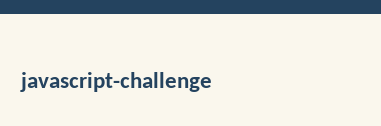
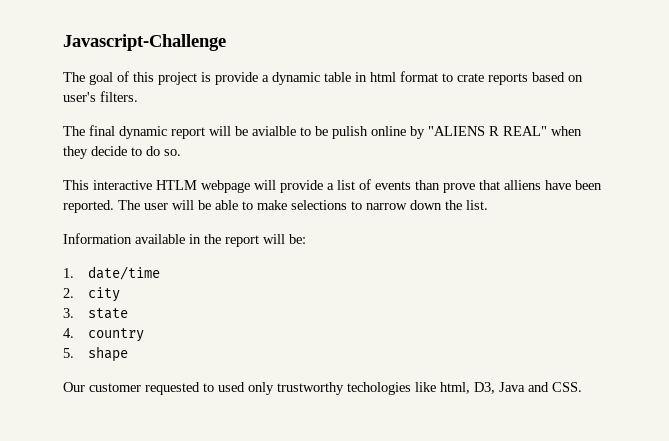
- javascript-challenge
+ Javascript-Challenge
+ The goal of this project is provide a dynamic table in html format to crate reports based on user's filters.
+ The final dynamic report will be avialble to be pulish online by "ALIENS R REAL" when they decide to do so.
+ This interactive HTLM webpage will provide a list of events than prove that alliens have been reported. The user will be able to make selections to narrow down the list.
+ Information available in the report will be:
+ 1. date/time
+ 2. city
+ 3. state
+ 4. country
+ 5. shape
+ Our customer requested to used only trustworthy techologies like html, D3, Java and CSS.

